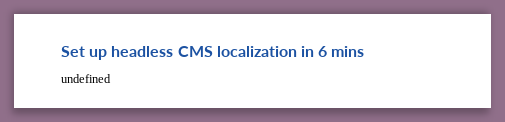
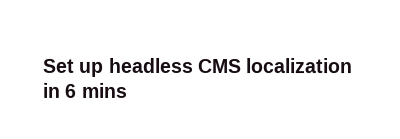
- undefined

